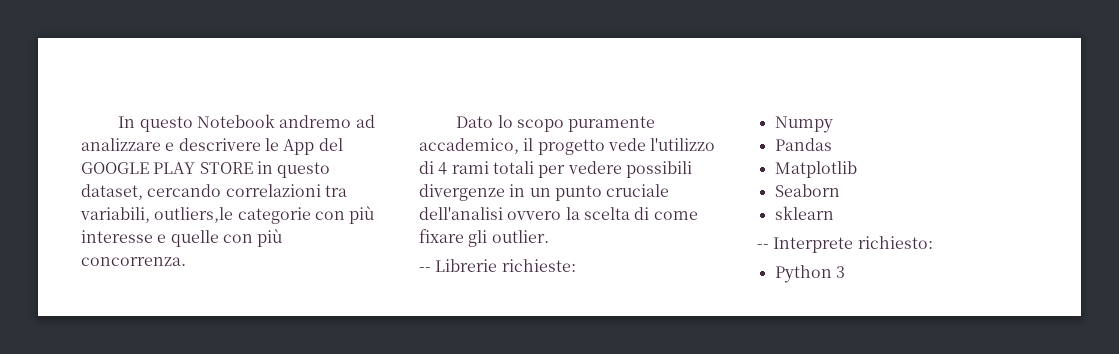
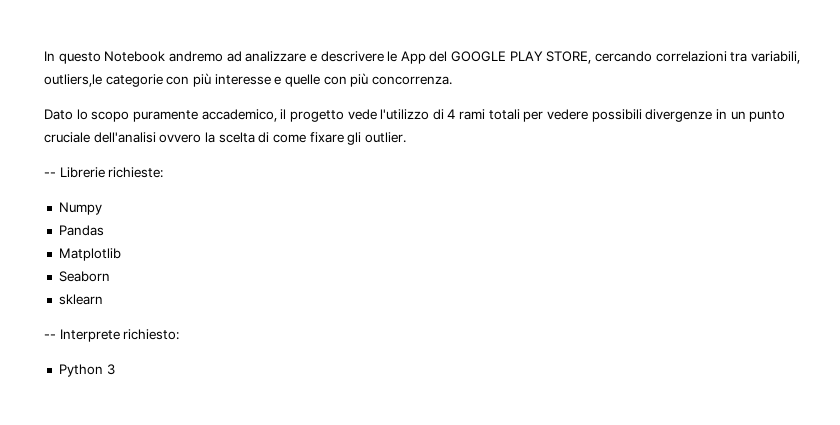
- In questo Notebook andremo ad analizzare e descrivere le App del GOOGLE PLAY STORE in questo dataset, cercando correlazioni tra variabili, outliers,le categorie con più interesse e quelle con più concorrenza.
+ In questo Notebook andremo ad analizzare e descrivere le App del GOOGLE PLAY STORE, cercando correlazioni tra variabili, outliers,le categorie con più interesse e quelle con più concorrenza.

